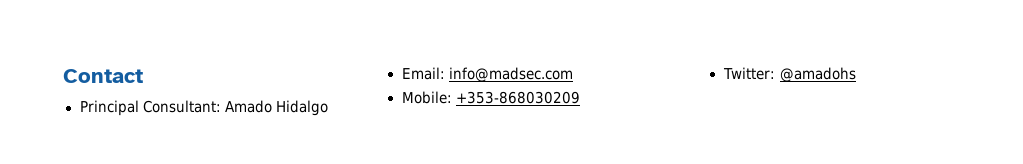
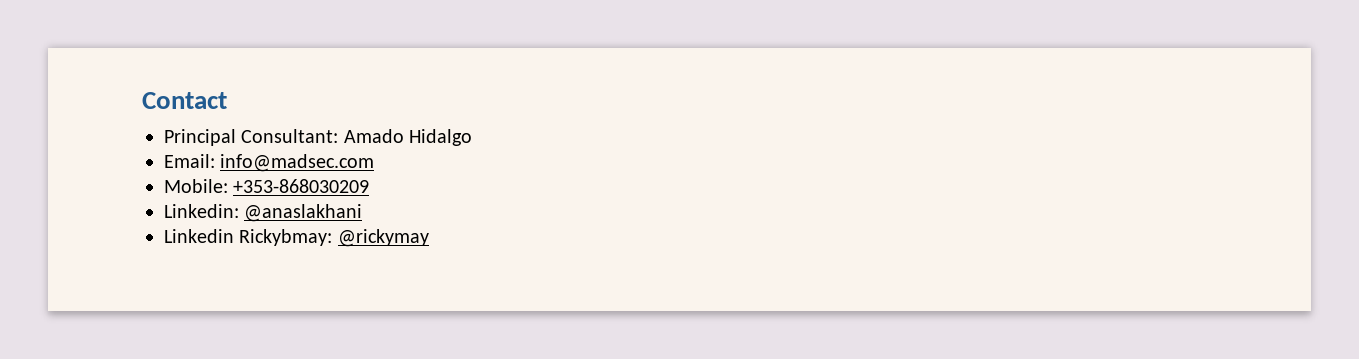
- Twitter: @amadohs
+ Linkedin: @anaslakhani
+ Linkedin Rickybmay: @rickymay

